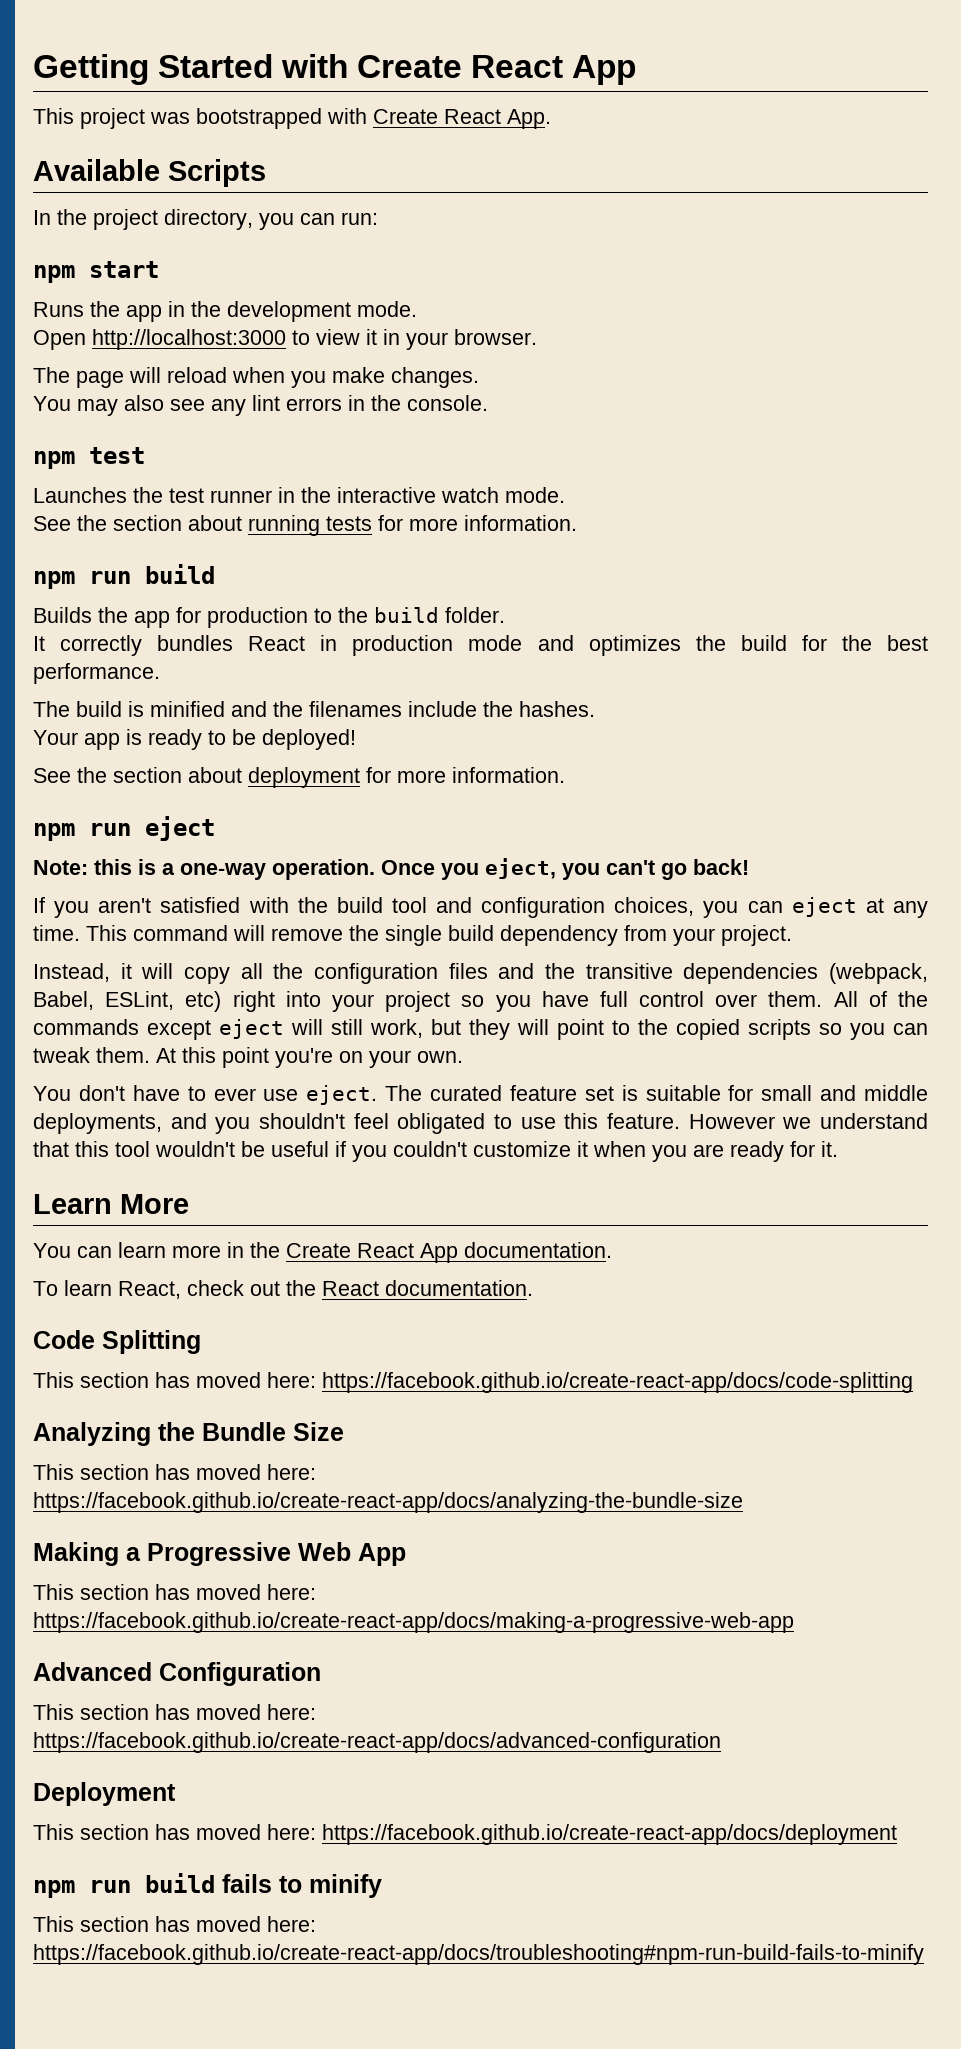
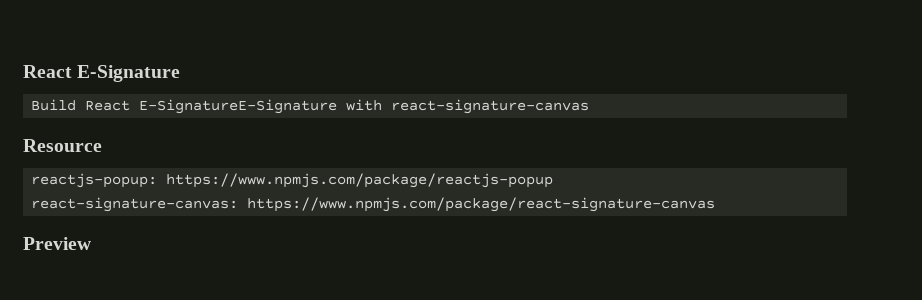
- Getting Started with Create React App
- This project was bootstrapped with Create React App.
- Available Scripts
- In the project directory, you can run:
- npm start
- Runs the app in the development mode.
- Open http://localhost:3000 to view it in your browser.
- The page will reload when you make changes.
- You may also see any lint errors in the console.
- npm test
- Launches the test runner in the interactive watch mode.
- See the section about running tests for more information.
- npm run build
- Builds the app for production to the build folder.
- It correctly bundles React in production mode and optimizes the build for the best performance.
- The build is minified and the filenames include the hashes.
- Your app is ready to be deployed!
- See the section about deployment for more information.
- npm run eject
- Note: this is a one-way operation. Once you eject, you can't go back!
- If you aren't satisfied with the build tool and configuration choices, you can eject at any time. This command will remove the single build dependency from your project.
- Instead, it will copy all the configuration files and the transitive dependencies (webpack, Babel, ESLint, etc) right into your project so you have full control over them. All of the commands except eject will still work, but they will point to the copied scripts so you can tweak them. At this point you're on your own.
- You don't have to ever use eject. The curated feature set is suitable for small and middle deployments, and you shouldn't feel obligated to use this feature. However we understand that this tool wouldn't be useful if you couldn't customize it when you are ready for it.
- Learn More
- You can learn more in the Create React App documentation.
- To learn React, check out the React documentation.
- Code Splitting
- This section has moved here: https://facebook.github.io/create-react-app/docs/code-splitting
- Analyzing the Bundle Size
- This section has moved here: https://facebook.github.io/create-react-app/docs/analyzing-the-bundle-size
- Making a Progressive Web App
- This section has moved here: https://facebook.github.io/create-react-app/docs/making-a-progressive-web-app
- Advanced Configuration
- This section has moved here: https://facebook.github.io/create-react-app/docs/advanced-configuration
- Deployment
- This section has moved here: https://facebook.github.io/create-react-app/docs/deployment
- npm run build fails to minify
- This section has moved here: https://facebook.github.io/create-react-app/docs/troubleshooting#npm-run-build-fails-to-minify
+ React E-Signature
+ Build React E-SignatureE-Signature with react-signature-canvas
+ Resource
+ reactjs-popup: https://www.npmjs.com/package/reactjs-popup
+ react-signature-canvas: https://www.npmjs.com/package/react-signature-canvas
+ Preview

